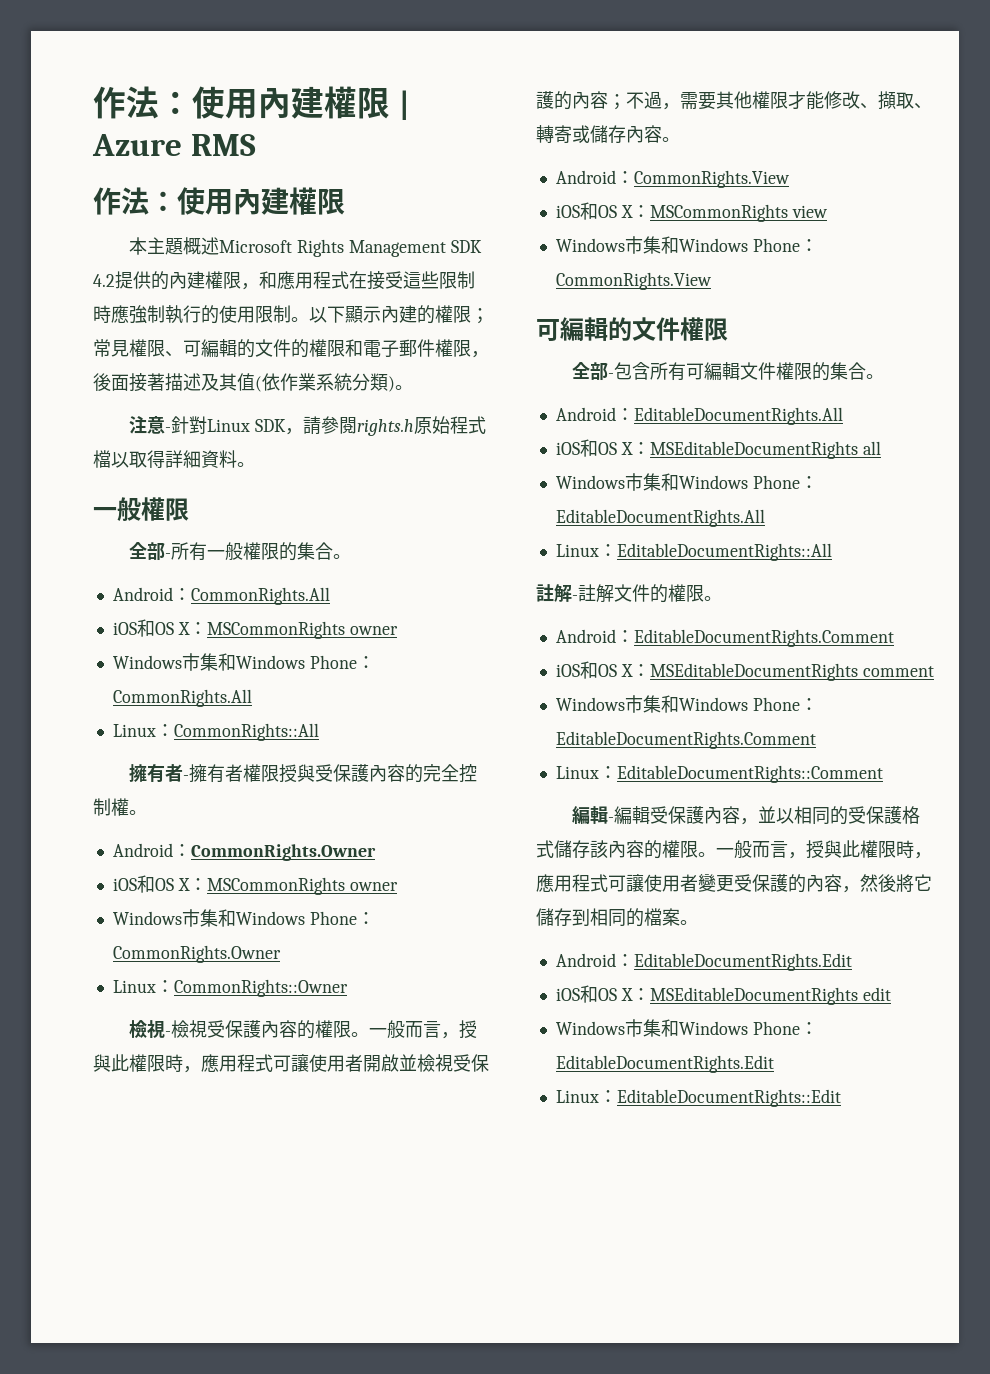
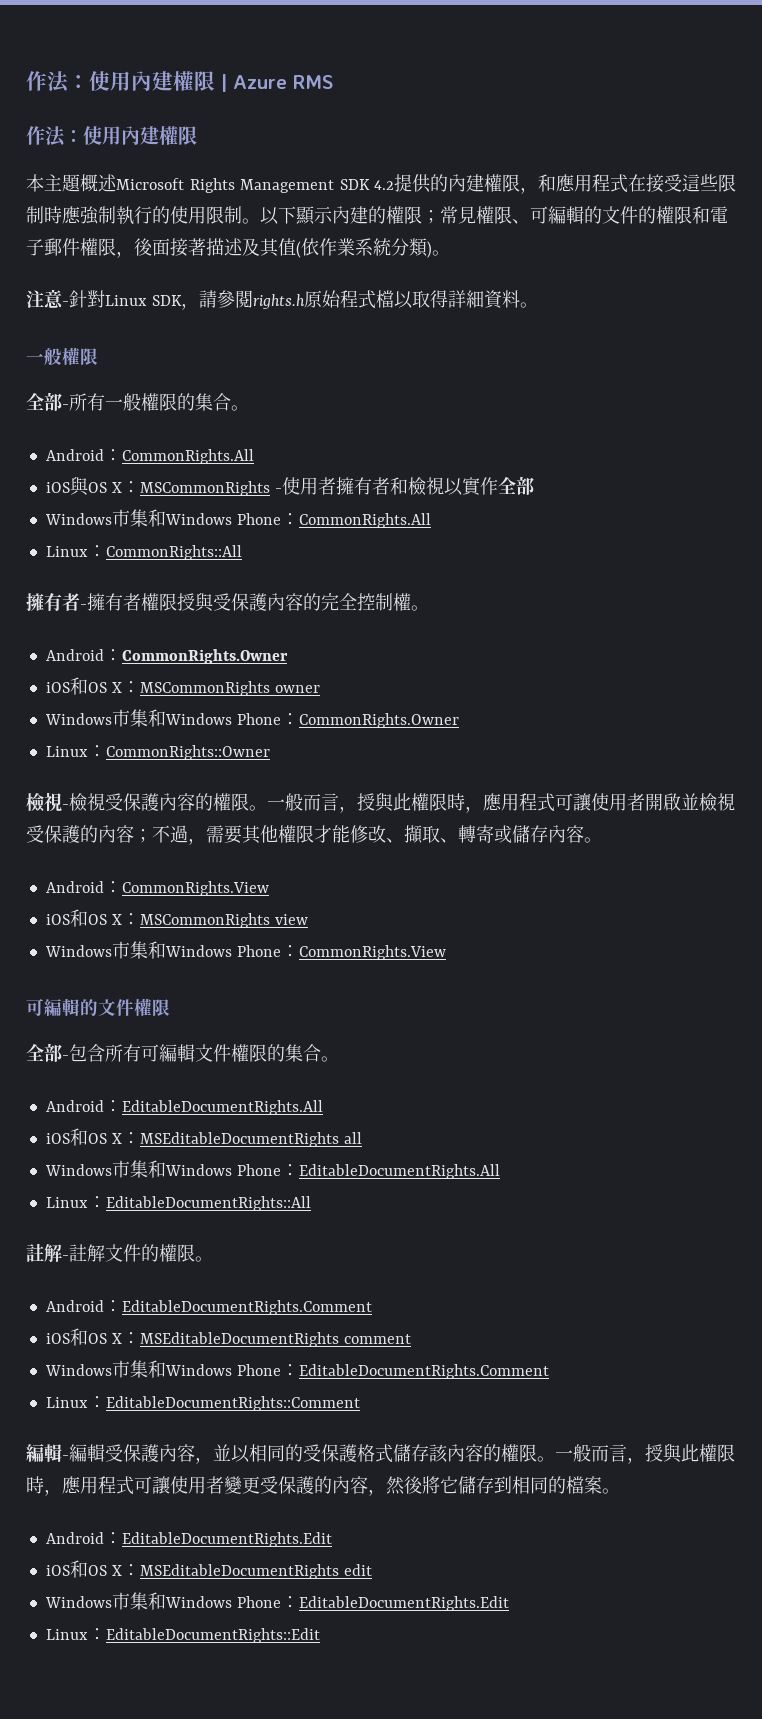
  Android：CommonRights.All
- iOS和OS X：MSCommonRights owner
+ iOS與OS X：MSCommonRights -使用者擁有者和檢視以實作全部

